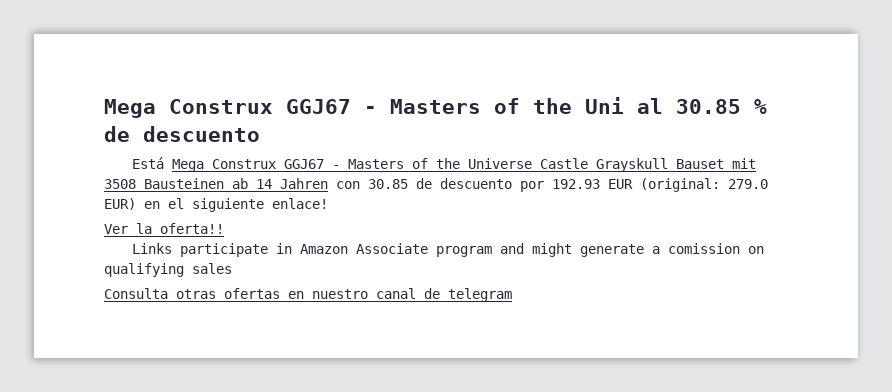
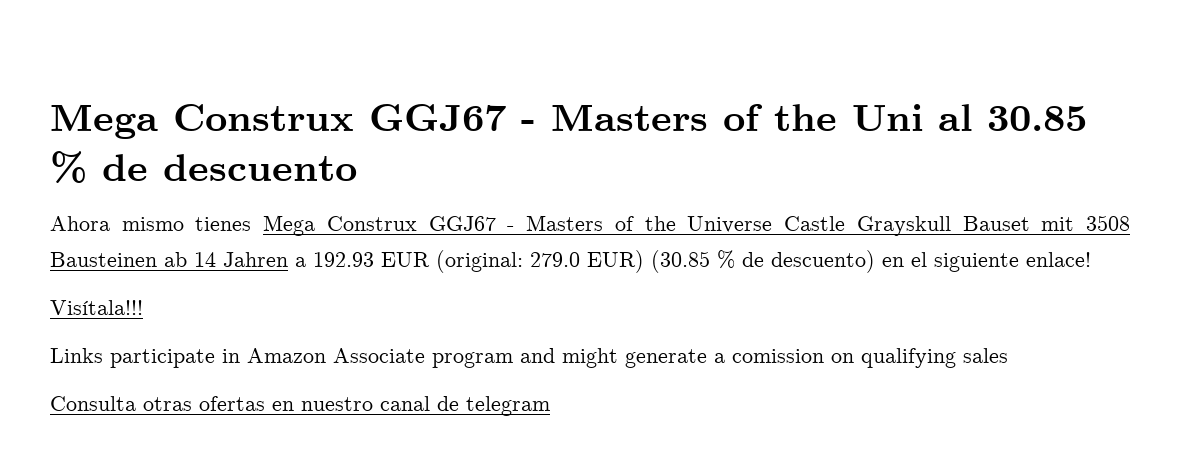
- Está Mega Construx GGJ67 - Masters of the Universe Castle Grayskull Bauset mit 3508 Bausteinen ab 14 Jahren con 30.85 de descuento por 192.93 EUR (original: 279.0 EUR) en el siguiente enlace!
+ Ahora mismo tienes Mega Construx GGJ67 - Masters of the Universe Castle Grayskull Bauset mit 3508 Bausteinen ab 14 Jahren a 192.93 EUR (original: 279.0 EUR) (30.85 % de descuento) en el siguiente enlace!
- Ver la oferta!!
+ Visítala!!!

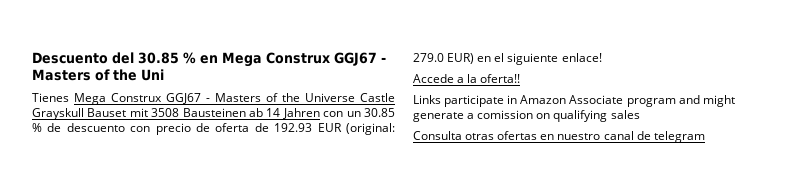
- Mega Construx GGJ67 - Masters of the Uni al 30.85 % de descuento
- Ahora mismo tienes Mega Construx GGJ67 - Masters of the Universe Castle Grayskull Bauset mit 3508 Bausteinen ab 14 Jahren a 192.93 EUR (original: 279.0 EUR) (30.85 % de descuento) en el siguiente enlace!
+ Descuento del 30.85 % en Mega Construx GGJ67 - Masters of the Uni
+ Tienes Mega Construx GGJ67 - Masters of the Universe Castle Grayskull Bauset mit 3508 Bausteinen ab 14 Jahren con un 30.85 % de descuento con precio de oferta de 192.93 EUR (original: 279.0 EUR) en el siguiente enlace!
- Visítala!!!
+ Accede a la oferta!!

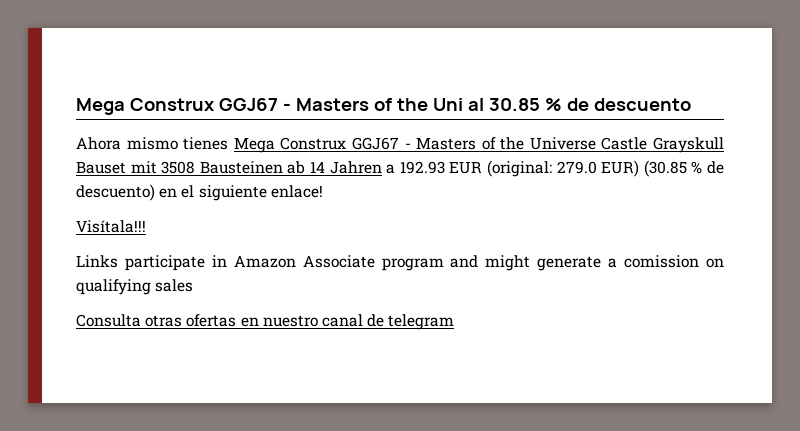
- Descuento del 30.85 % en Mega Construx GGJ67 - Masters of the Uni
- Tienes Mega Construx GGJ67 - Masters of the Universe Castle Grayskull Bauset mit 3508 Bausteinen ab 14 Jahren con un 30.85 % de descuento con precio de oferta de 192.93 EUR (original: 279.0 EUR) en el siguiente enlace!
+ Mega Construx GGJ67 - Masters of the Uni al 30.85 % de descuento
+ Ahora mismo tienes Mega Construx GGJ67 - Masters of the Universe Castle Grayskull Bauset mit 3508 Bausteinen ab 14 Jahren a 192.93 EUR (original: 279.0 EUR) (30.85 % de descuento) en el siguiente enlace!
- Accede a la oferta!!
+ Visítala!!!

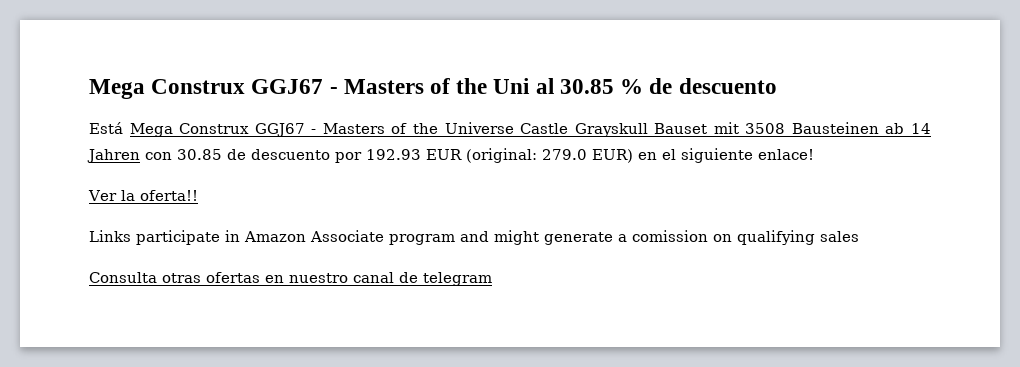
- Ahora mismo tienes Mega Construx GGJ67 - Masters of the Universe Castle Grayskull Bauset mit 3508 Bausteinen ab 14 Jahren a 192.93 EUR (original: 279.0 EUR) (30.85 % de descuento) en el siguiente enlace!
+ Está Mega Construx GGJ67 - Masters of the Universe Castle Grayskull Bauset mit 3508 Bausteinen ab 14 Jahren con 30.85 de descuento por 192.93 EUR (original: 279.0 EUR) en el siguiente enlace!
- Visítala!!!
+ Ver la oferta!!

